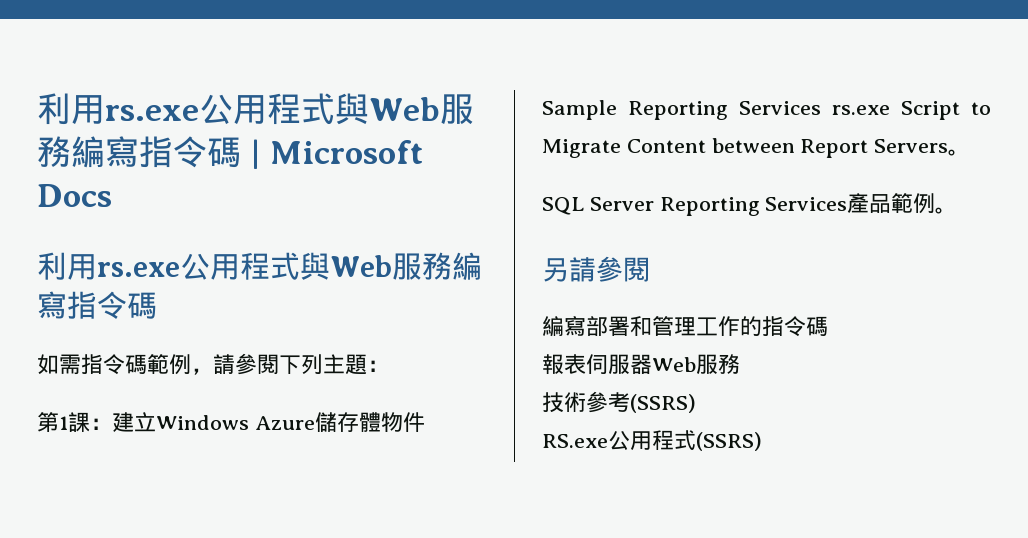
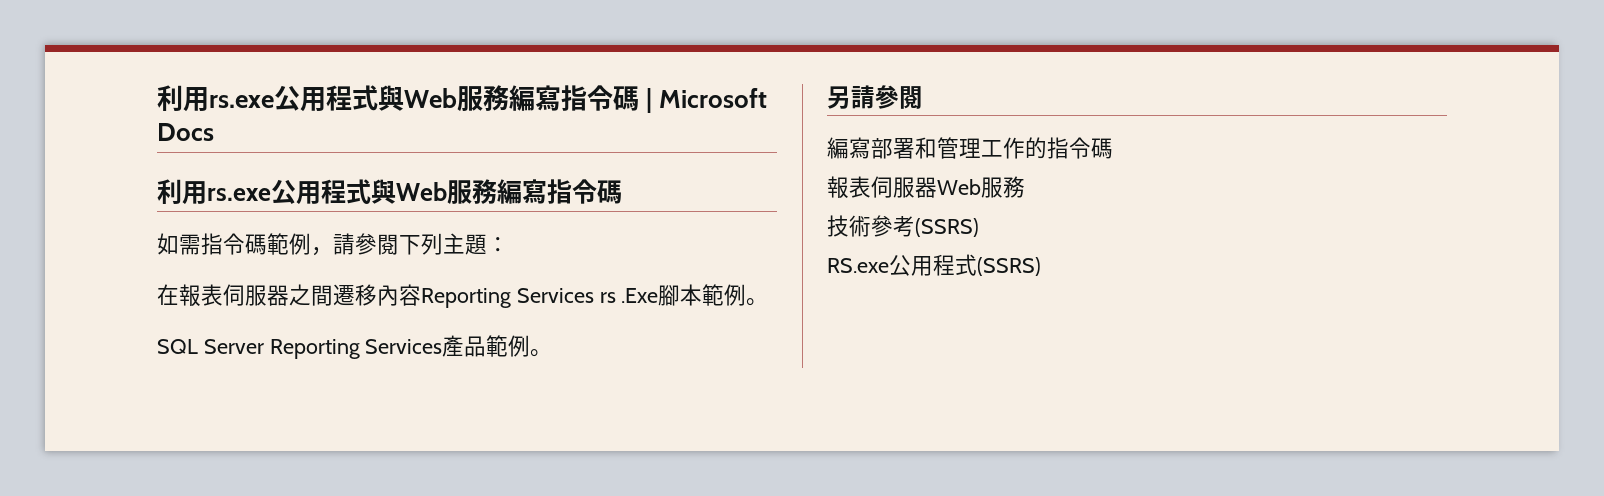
- 第1課：建立Windows Azure儲存體物件Sample Reporting Services rs.exe Script to Migrate Content between Report Servers。
+ 在報表伺服器之間遷移內容Reporting Services rs .Exe腳本範例。

